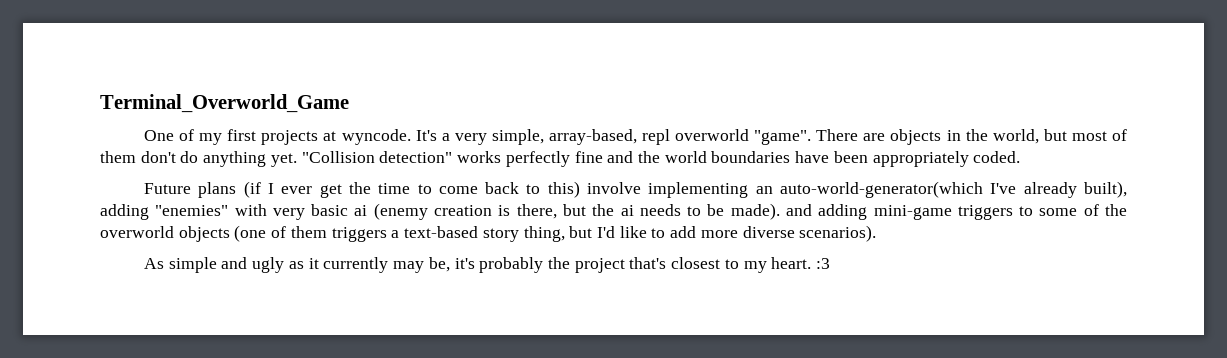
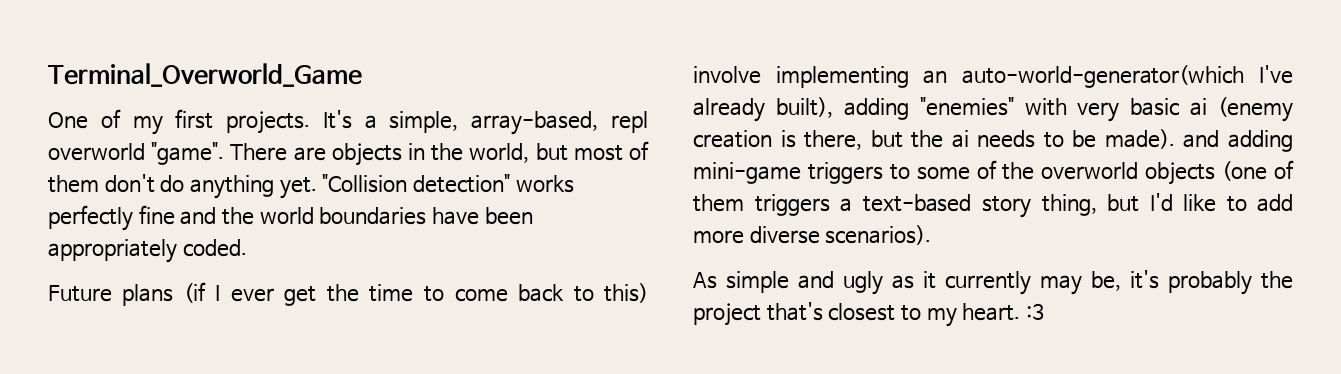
- One of my first projects at wyncode.
+ One of my first projects.
- It's a very simple, array-based, repl overworld "game".
+ It's a simple, array-based, repl overworld "game".

